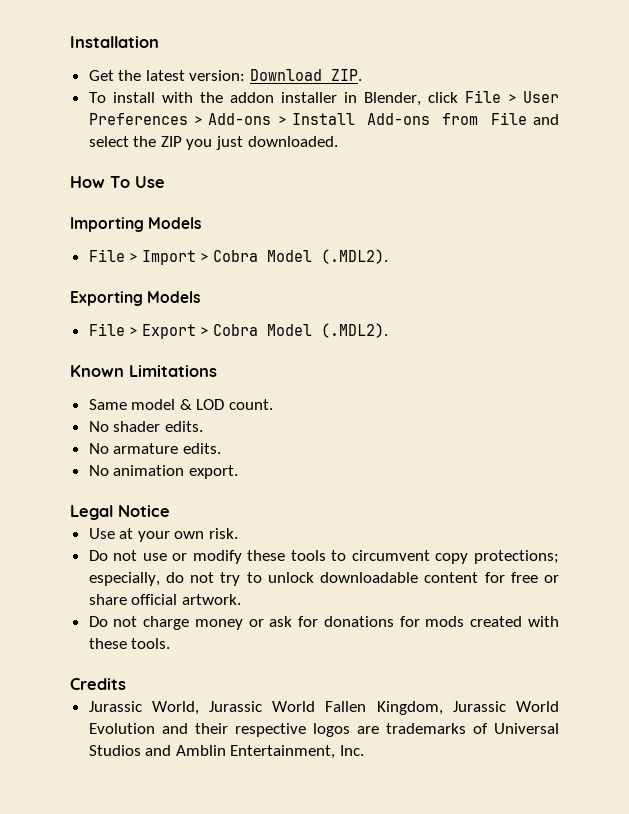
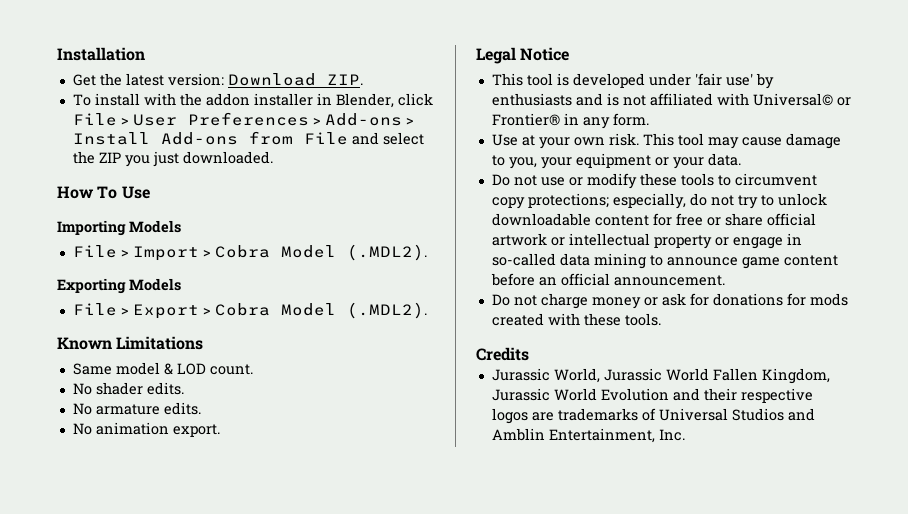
+ This tool is developed under 'fair use' by enthusiasts and is not affiliated with Universal© or Frontier® in any form.
+ This tool may cause damage to you, your equipment or your data.
- Do not use or modify these tools to circumvent copy protections; especially, do not try to unlock downloadable content for free or share official artwork.
+ Do not use or modify these tools to circumvent copy protections; especially, do not try to unlock downloadable content for free or share official artwork or intellectual property or engage in so-called data mining to announce game content before an official announcement.

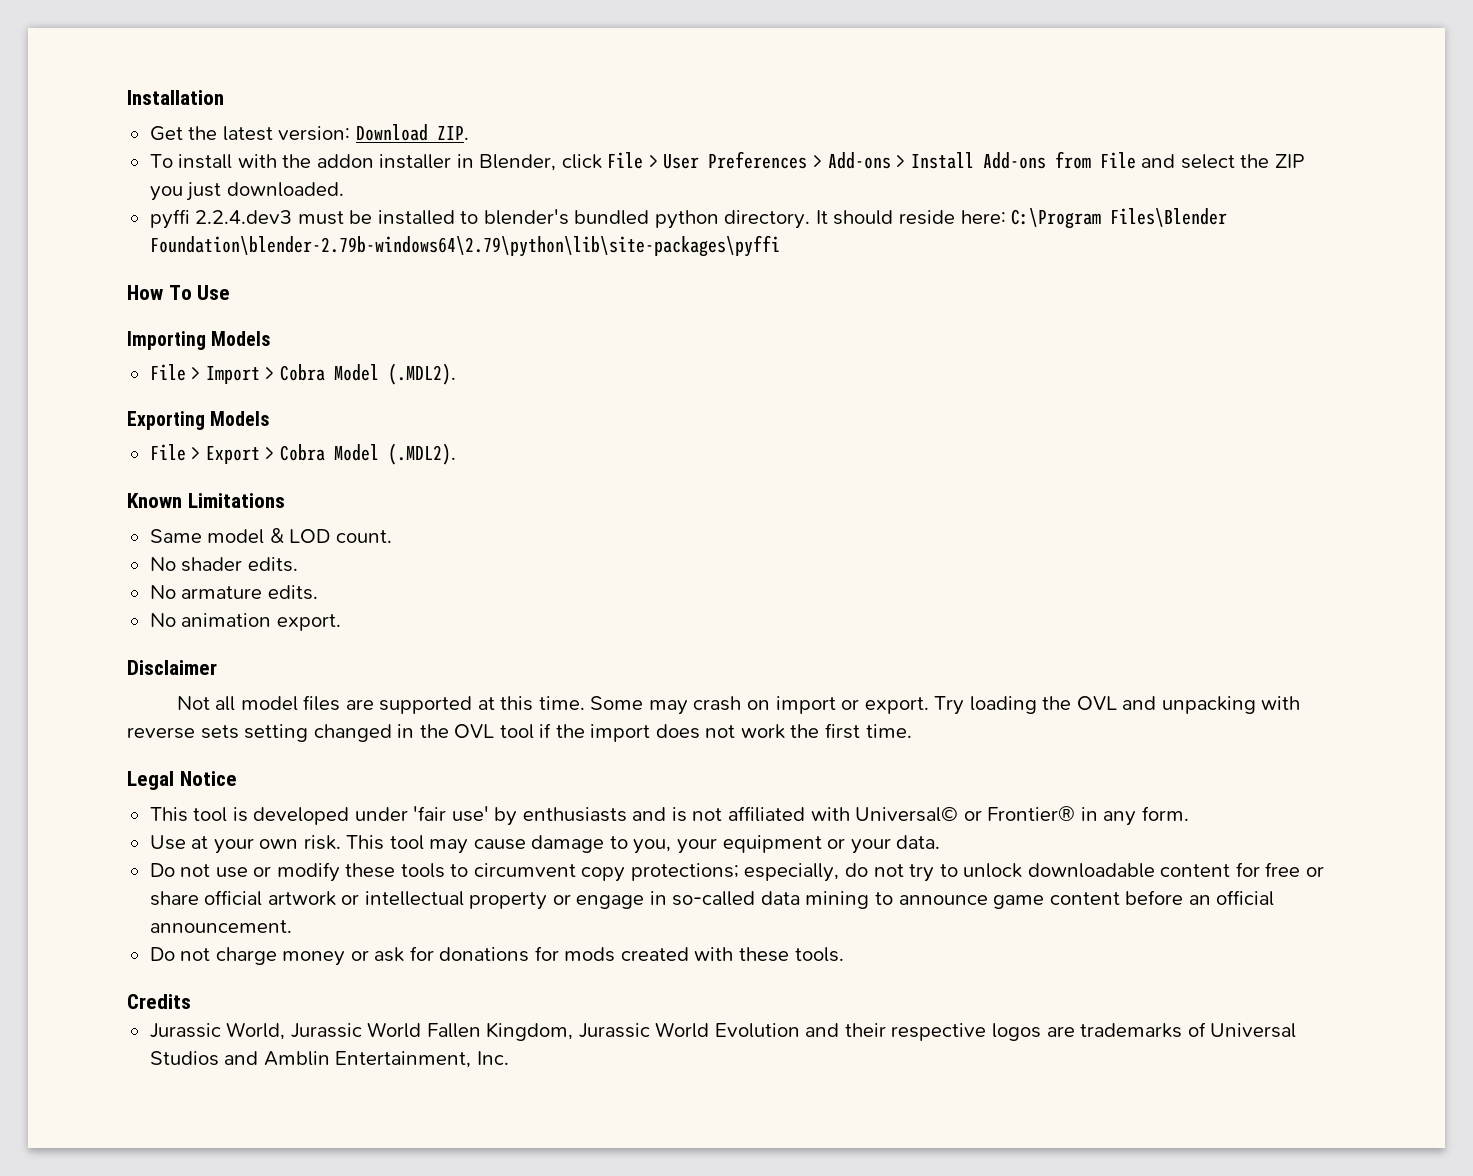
+ pyffi 2.2.4.dev3 must be installed to blender's bundled python directory. It should reside here: C:\Program Files\Blender Foundation\blender-2.79b-windows64\2.79\python\lib\site-packages\pyffi
+ Disclaimer
+ Not all model files are supported at this time. Some may crash on import or export. Try loading the OVL and unpacking with reverse sets setting changed in the OVL tool if the import does not work the first time.

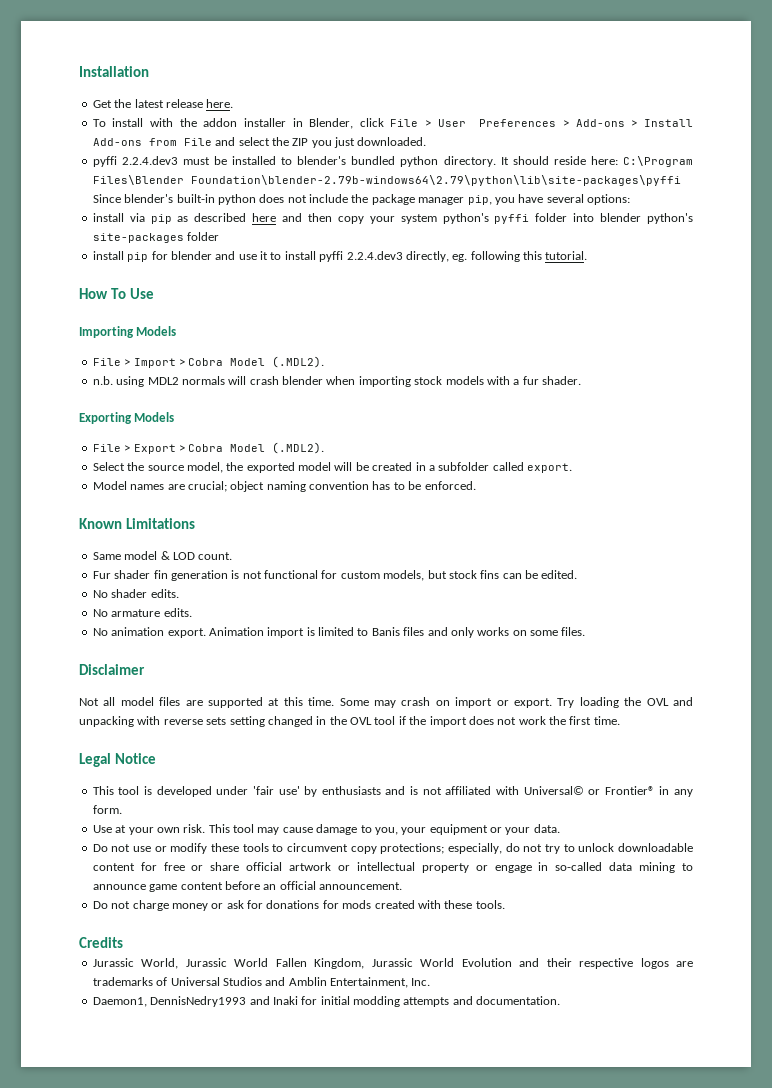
- Get the latest version: Download ZIP.
+ Get the latest release here.
- It should reside here: C:\Program Files\Blender Foundation\blender-2.79b-windows64\2.79\python\lib\site-packages\pyffi
+ It should reside here: C:\Program Files\Blender Foundation\blender-2.79b-windows64\2.79\python\lib\site-packages\pyffi Since blender's built-in python does not include the package manager pip, you have several options:
+ install via pip as described here and then copy your system python's pyffi folder into blender python's site-packages folder
+ install pip for blender and use it to install pyffi 2.2.4.dev3 directly, eg. following this tutorial.
+ n.b. using MDL2 normals will crash blender when importing stock models with a fur shader.
+ Select the source model, the exported model will be created in a subfolder called export.
+ Model names are crucial; object naming convention has to be enforced.
+ Fur shader fin generation is not functional for custom models, but stock fins can be edited.
+ Animation import is limited to Banis files and only works on some files.
+ Daemon1, DennisNedry1993 and Inaki for initial modding attempts and documentation.

